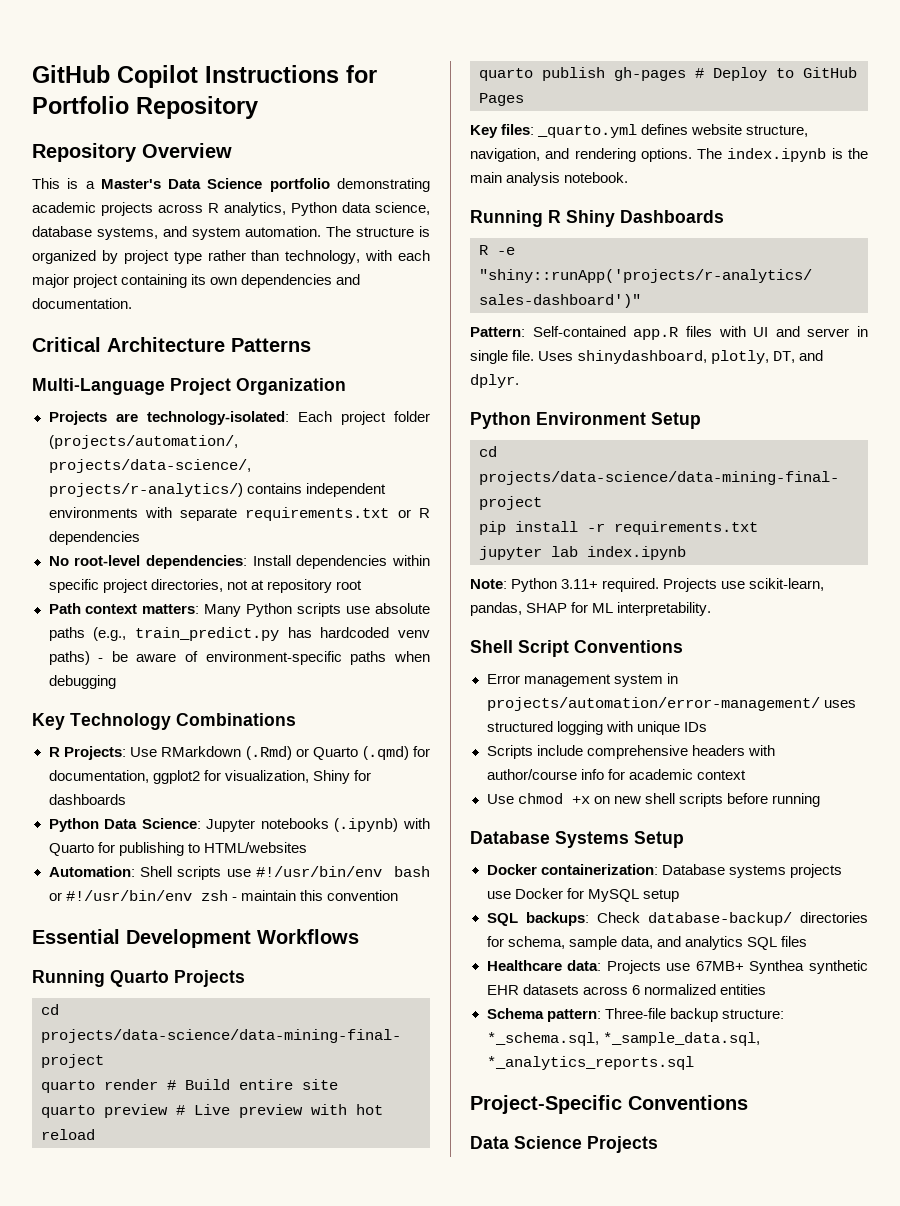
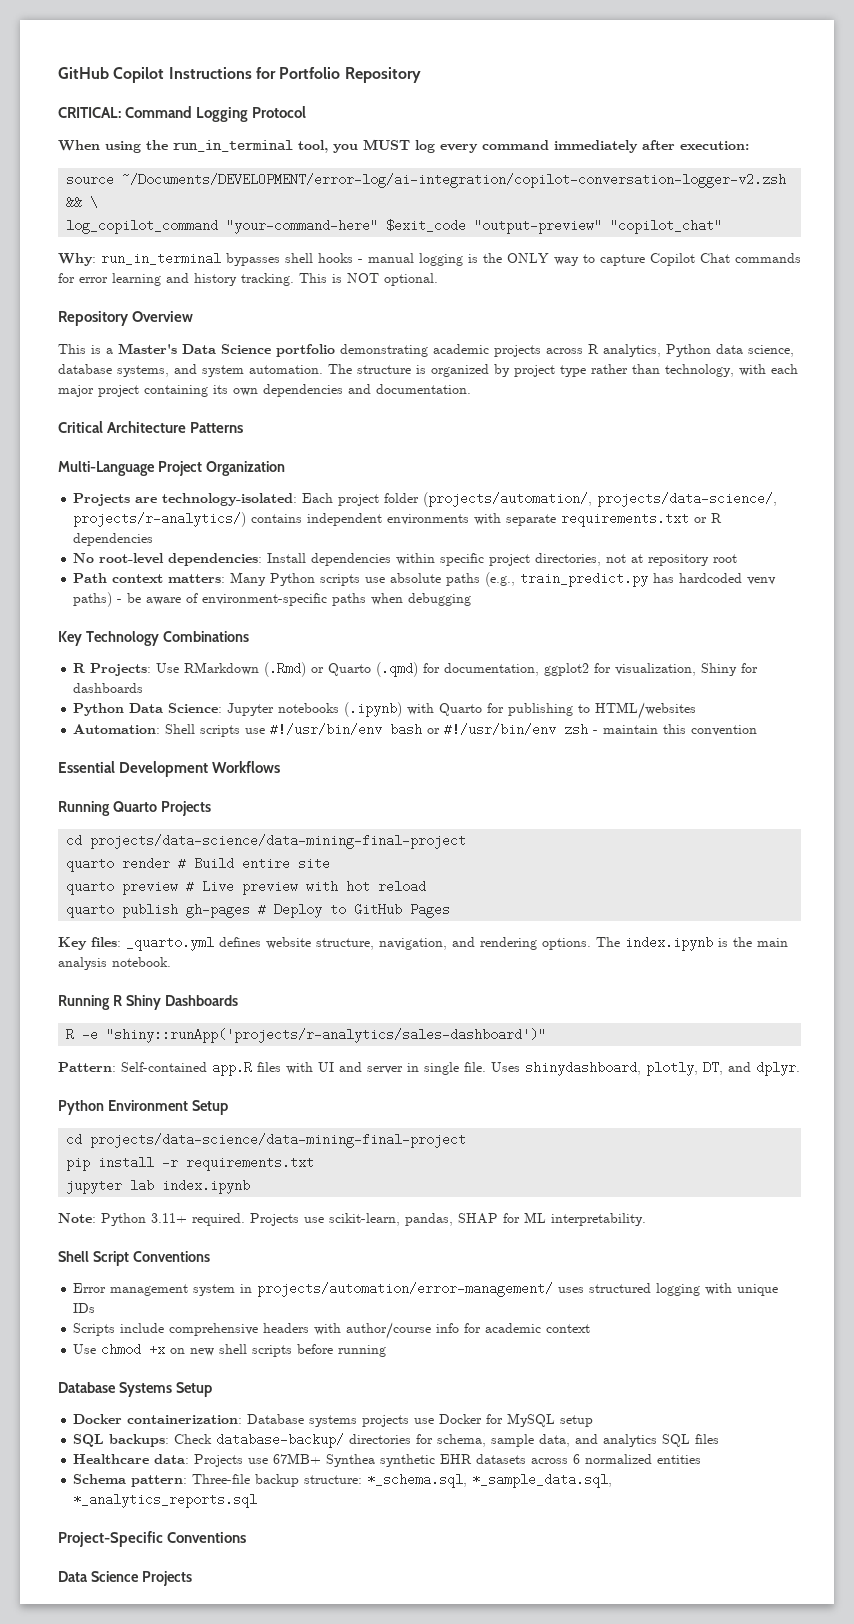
+ CRITICAL: Command Logging Protocol
+ When using the run_in_terminal tool, you MUST log every command immediately after execution:
+ source ~/Documents/DEVELOPMENT/error-log/ai-integration/copilot-conversation-logger-v2.zsh && \
+ log_copilot_command "your-command-here" $exit_code "output-preview" "copilot_chat"
+ Why: run_in_terminal bypasses shell hooks - manual logging is the ONLY way to capture Copilot Chat commands for error learning and history tracking. This is NOT optional.

